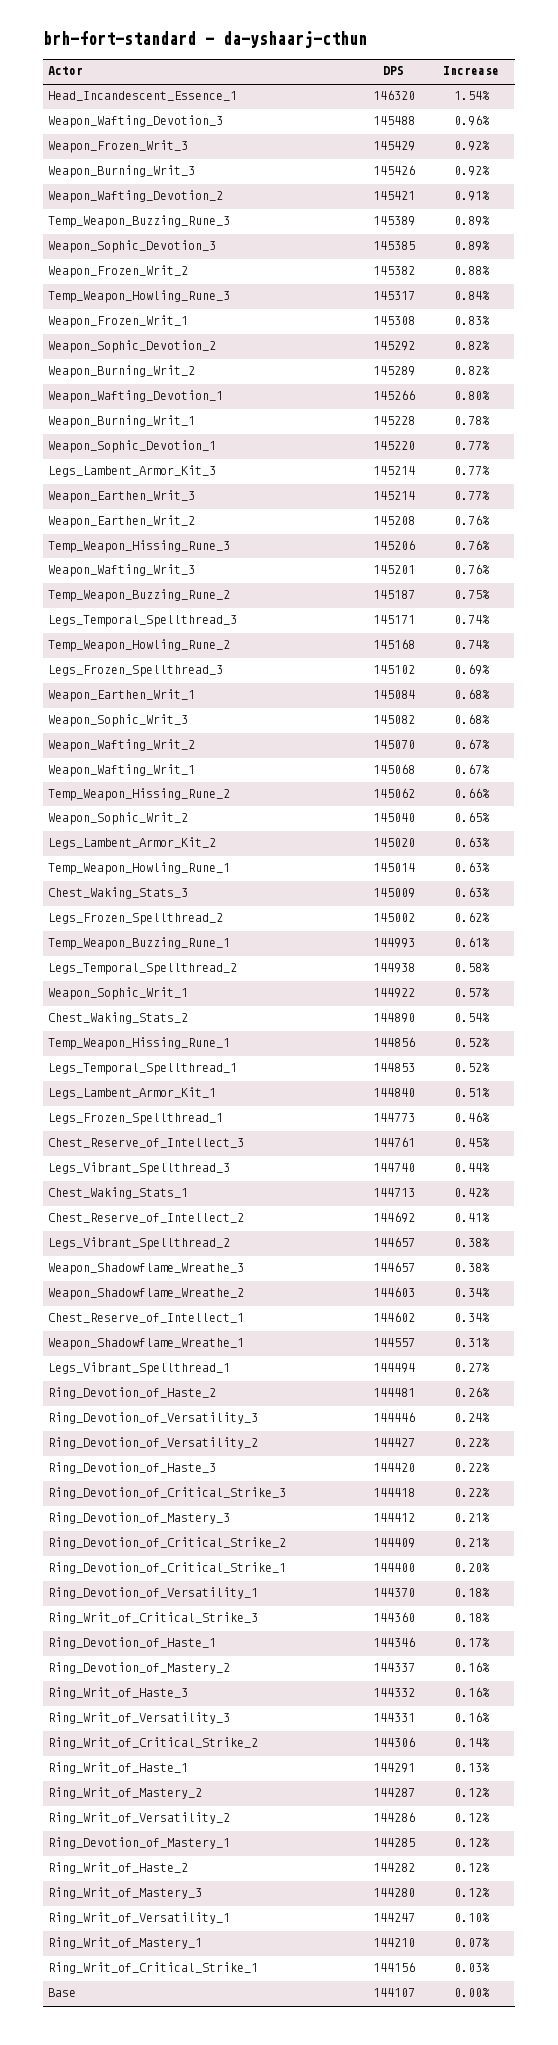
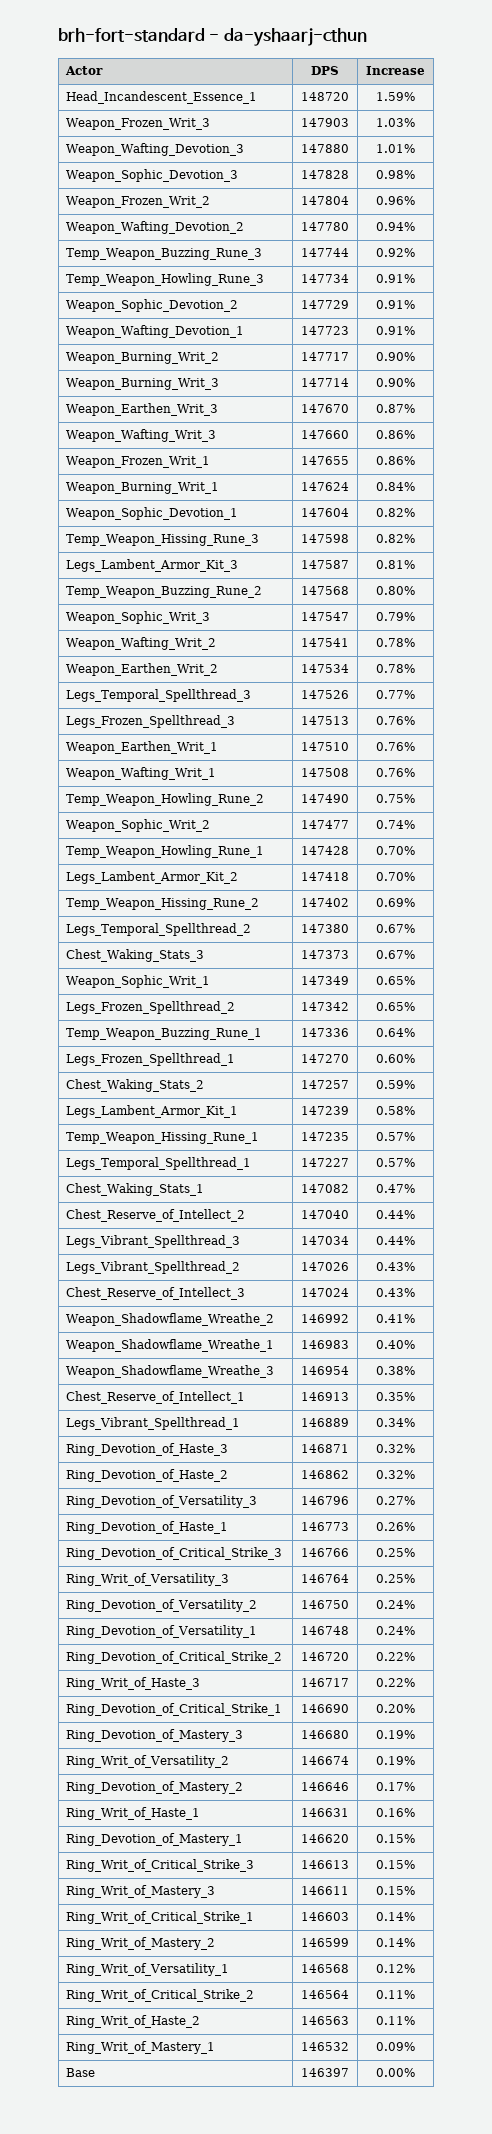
- Head_Incandescent_Essence_1 | 146320 | 1.54%
- Weapon_Wafting_Devotion_3 | 145488 | 0.96%
- Weapon_Frozen_Writ_3 | 145429 | 0.92%
- Weapon_Burning_Writ_3 | 145426 | 0.92%
- Weapon_Wafting_Devotion_2 | 145421 | 0.91%
- Temp_Weapon_Buzzing_Rune_3 | 145389 | 0.89%
- Weapon_Sophic_Devotion_3 | 145385 | 0.89%
- Weapon_Frozen_Writ_2 | 145382 | 0.88%
- Temp_Weapon_Howling_Rune_3 | 145317 | 0.84%
- Weapon_Frozen_Writ_1 | 145308 | 0.83%
- Weapon_Sophic_Devotion_2 | 145292 | 0.82%
- Weapon_Burning_Writ_2 | 145289 | 0.82%
- Weapon_Wafting_Devotion_1 | 145266 | 0.80%
- Weapon_Burning_Writ_1 | 145228 | 0.78%
- Weapon_Sophic_Devotion_1 | 145220 | 0.77%
- Legs_Lambent_Armor_Kit_3 | 145214 | 0.77%
- Weapon_Earthen_Writ_3 | 145214 | 0.77%
- Weapon_Earthen_Writ_2 | 145208 | 0.76%
- Temp_Weapon_Hissing_Rune_3 | 145206 | 0.76%
- Weapon_Wafting_Writ_3 | 145201 | 0.76%
- Temp_Weapon_Buzzing_Rune_2 | 145187 | 0.75%
+ Head_Incandescent_Essence_1 | 148720 | 1.59%
+ Weapon_Frozen_Writ_3 | 147903 | 1.03%
+ Weapon_Wafting_Devotion_3 | 147880 | 1.01%
+ Weapon_Sophic_Devotion_3 | 147828 | 0.98%
+ Weapon_Frozen_Writ_2 | 147804 | 0.96%
+ Weapon_Wafting_Devotion_2 | 147780 | 0.94%
+ Temp_Weapon_Buzzing_Rune_3 | 147744 | 0.92%
+ Temp_Weapon_Howling_Rune_3 | 147734 | 0.91%
+ Weapon_Sophic_Devotion_2 | 147729 | 0.91%
+ Weapon_Wafting_Devotion_1 | 147723 | 0.91%
+ Weapon_Burning_Writ_2 | 147717 | 0.90%
+ Weapon_Burning_Writ_3 | 147714 | 0.90%
+ Weapon_Earthen_Writ_3 | 147670 | 0.87%
+ Weapon_Wafting_Writ_3 | 147660 | 0.86%
+ Weapon_Frozen_Writ_1 | 147655 | 0.86%
+ Weapon_Burning_Writ_1 | 147624 | 0.84%
+ Weapon_Sophic_Devotion_1 | 147604 | 0.82%
+ Temp_Weapon_Hissing_Rune_3 | 147598 | 0.82%
+ Legs_Lambent_Armor_Kit_3 | 147587 | 0.81%
+ Temp_Weapon_Buzzing_Rune_2 | 147568 | 0.80%
+ Weapon_Sophic_Writ_3 | 147547 | 0.79%
+ Weapon_Wafting_Writ_2 | 147541 | 0.78%
+ Weapon_Earthen_Writ_2 | 147534 | 0.78%
+ Legs_Temporal_Spellthread_3 | 147526 | 0.77%
+ Legs_Frozen_Spellthread_3 | 147513 | 0.76%
+ Weapon_Earthen_Writ_1 | 147510 | 0.76%
+ Weapon_Wafting_Writ_1 | 147508 | 0.76%
+ Temp_Weapon_Howling_Rune_2 | 147490 | 0.75%
- Legs_Temporal_Spellthread_3 | 145171 | 0.74%
- Temp_Weapon_Howling_Rune_2 | 145168 | 0.74%
- Legs_Frozen_Spellthread_3 | 145102 | 0.69%
- Weapon_Earthen_Writ_1 | 145084 | 0.68%
- Weapon_Sophic_Writ_3 | 145082 | 0.68%
- Weapon_Wafting_Writ_2 | 145070 | 0.67%
- Weapon_Wafting_Writ_1 | 145068 | 0.67%
- Temp_Weapon_Hissing_Rune_2 | 145062 | 0.66%
- Weapon_Sophic_Writ_2 | 145040 | 0.65%
- Legs_Lambent_Armor_Kit_2 | 145020 | 0.63%
- Temp_Weapon_Howling_Rune_1 | 145014 | 0.63%
- Chest_Waking_Stats_3 | 145009 | 0.63%
+ Weapon_Sophic_Writ_2 | 147477 | 0.74%
+ Temp_Weapon_Howling_Rune_1 | 147428 | 0.70%
+ Legs_Lambent_Armor_Kit_2 | 147418 | 0.70%
+ Temp_Weapon_Hissing_Rune_2 | 147402 | 0.69%
+ Legs_Temporal_Spellthread_2 | 147380 | 0.67%
+ Chest_Waking_Stats_3 | 147373 | 0.67%
+ Weapon_Sophic_Writ_1 | 147349 | 0.65%
- Legs_Frozen_Spellthread_2 | 145002 | 0.62%
+ Legs_Frozen_Spellthread_2 | 147342 | 0.65%
- Temp_Weapon_Buzzing_Rune_1 | 144993 | 0.61%
- Legs_Temporal_Spellthread_2 | 144938 | 0.58%
+ Temp_Weapon_Buzzing_Rune_1 | 147336 | 0.64%
+ Legs_Frozen_Spellthread_1 | 147270 | 0.60%
+ Chest_Waking_Stats_2 | 147257 | 0.59%
+ Legs_Lambent_Armor_Kit_1 | 147239 | 0.58%
- Weapon_Sophic_Writ_1 | 144922 | 0.57%
- Chest_Waking_Stats_2 | 144890 | 0.54%
- Temp_Weapon_Hissing_Rune_1 | 144856 | 0.52%
- Legs_Temporal_Spellthread_1 | 144853 | 0.52%
- Legs_Lambent_Armor_Kit_1 | 144840 | 0.51%
- Legs_Frozen_Spellthread_1 | 144773 | 0.46%
- Chest_Reserve_of_Intellect_3 | 144761 | 0.45%
- Legs_Vibrant_Spellthread_3 | 144740 | 0.44%
- Chest_Waking_Stats_1 | 144713 | 0.42%
- Chest_Reserve_of_Intellect_2 | 144692 | 0.41%
- Legs_Vibrant_Spellthread_2 | 144657 | 0.38%
- Weapon_Shadowflame_Wreathe_3 | 144657 | 0.38%
- Weapon_Shadowflame_Wreathe_2 | 144603 | 0.34%
- Chest_Reserve_of_Intellect_1 | 144602 | 0.34%
- Weapon_Shadowflame_Wreathe_1 | 144557 | 0.31%
- Legs_Vibrant_Spellthread_1 | 144494 | 0.27%
+ Temp_Weapon_Hissing_Rune_1 | 147235 | 0.57%
+ Legs_Temporal_Spellthread_1 | 147227 | 0.57%
+ Chest_Waking_Stats_1 | 147082 | 0.47%
+ Chest_Reserve_of_Intellect_2 | 147040 | 0.44%
+ Legs_Vibrant_Spellthread_3 | 147034 | 0.44%
+ Legs_Vibrant_Spellthread_2 | 147026 | 0.43%
+ Chest_Reserve_of_Intellect_3 | 147024 | 0.43%
+ Weapon_Shadowflame_Wreathe_2 | 146992 | 0.41%
+ Weapon_Shadowflame_Wreathe_1 | 146983 | 0.40%
+ Weapon_Shadowflame_Wreathe_3 | 146954 | 0.38%
+ Chest_Reserve_of_Intellect_1 | 146913 | 0.35%
+ Legs_Vibrant_Spellthread_1 | 146889 | 0.34%
+ Ring_Devotion_of_Haste_3 | 146871 | 0.32%
+ Ring_Devotion_of_Haste_2 | 146862 | 0.32%
+ Ring_Devotion_of_Versatility_3 | 146796 | 0.27%
- Ring_Devotion_of_Haste_2 | 144481 | 0.26%
+ Ring_Devotion_of_Haste_1 | 146773 | 0.26%
- Ring_Devotion_of_Versatility_3 | 144446 | 0.24%
- Ring_Devotion_of_Versatility_2 | 144427 | 0.22%
- Ring_Devotion_of_Haste_3 | 144420 | 0.22%
- Ring_Devotion_of_Critical_Strike_3 | 144418 | 0.22%
- Ring_Devotion_of_Mastery_3 | 144412 | 0.21%
- Ring_Devotion_of_Critical_Strike_2 | 144409 | 0.21%
- Ring_Devotion_of_Critical_Strike_1 | 144400 | 0.20%
- Ring_Devotion_of_Versatility_1 | 144370 | 0.18%
- Ring_Writ_of_Critical_Strike_3 | 144360 | 0.18%
- Ring_Devotion_of_Haste_1 | 144346 | 0.17%
- Ring_Devotion_of_Mastery_2 | 144337 | 0.16%
- Ring_Writ_of_Haste_3 | 144332 | 0.16%
- Ring_Writ_of_Versatility_3 | 144331 | 0.16%
- Ring_Writ_of_Critical_Strike_2 | 144306 | 0.14%
- Ring_Writ_of_Haste_1 | 144291 | 0.13%
- Ring_Writ_of_Mastery_2 | 144287 | 0.12%
- Ring_Writ_of_Versatility_2 | 144286 | 0.12%
- Ring_Devotion_of_Mastery_1 | 144285 | 0.12%
- Ring_Writ_of_Haste_2 | 144282 | 0.12%
- Ring_Writ_of_Mastery_3 | 144280 | 0.12%
- Ring_Writ_of_Versatility_1 | 144247 | 0.10%
- Ring_Writ_of_Mastery_1 | 144210 | 0.07%
- Ring_Writ_of_Critical_Strike_1 | 144156 | 0.03%
+ Ring_Devotion_of_Critical_Strike_3 | 146766 | 0.25%
+ Ring_Writ_of_Versatility_3 | 146764 | 0.25%
+ Ring_Devotion_of_Versatility_2 | 146750 | 0.24%
+ Ring_Devotion_of_Versatility_1 | 146748 | 0.24%
+ Ring_Devotion_of_Critical_Strike_2 | 146720 | 0.22%
+ Ring_Writ_of_Haste_3 | 146717 | 0.22%
+ Ring_Devotion_of_Critical_Strike_1 | 146690 | 0.20%
+ Ring_Devotion_of_Mastery_3 | 146680 | 0.19%
+ Ring_Writ_of_Versatility_2 | 146674 | 0.19%
+ Ring_Devotion_of_Mastery_2 | 146646 | 0.17%
+ Ring_Writ_of_Haste_1 | 146631 | 0.16%
+ Ring_Devotion_of_Mastery_1 | 146620 | 0.15%
+ Ring_Writ_of_Critical_Strike_3 | 146613 | 0.15%
+ Ring_Writ_of_Mastery_3 | 146611 | 0.15%
+ Ring_Writ_of_Critical_Strike_1 | 146603 | 0.14%
+ Ring_Writ_of_Mastery_2 | 146599 | 0.14%
+ Ring_Writ_of_Versatility_1 | 146568 | 0.12%
+ Ring_Writ_of_Critical_Strike_2 | 146564 | 0.11%
+ Ring_Writ_of_Haste_2 | 146563 | 0.11%
+ Ring_Writ_of_Mastery_1 | 146532 | 0.09%
- Base | 144107 | 0.00%
+ Base | 146397 | 0.00%

